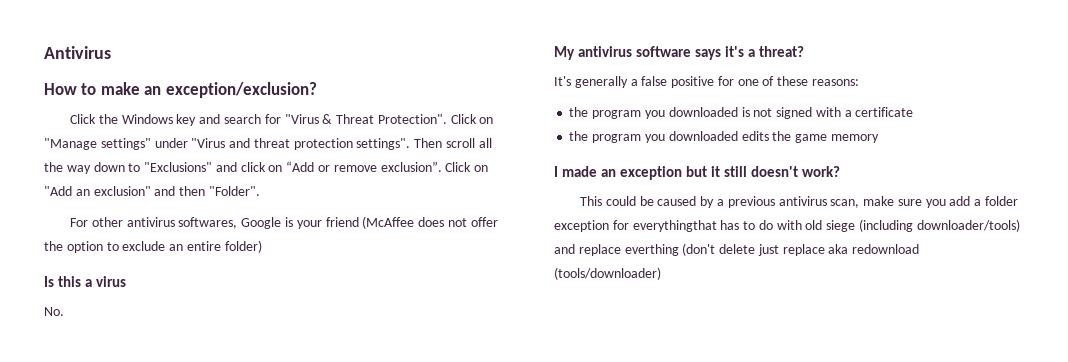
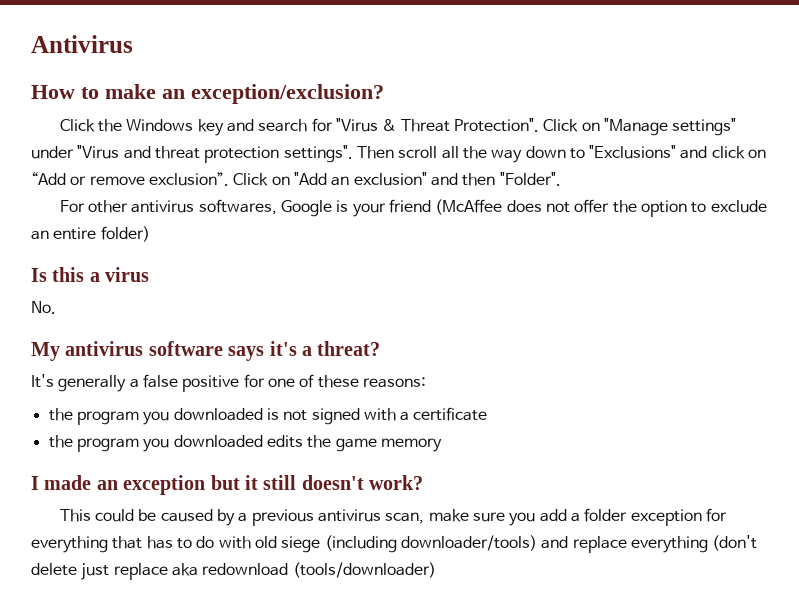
- This could be caused by a previous antivirus scan, make sure you add a folder exception for everythingthat has to do with old siege (including downloader/tools) and replace everthing (don't delete just replace aka redownload (tools/downloader)
+ This could be caused by a previous antivirus scan, make sure you add a folder exception for everything that has to do with old siege (including downloader/tools) and replace everything (don't delete just replace aka redownload (tools/downloader)

